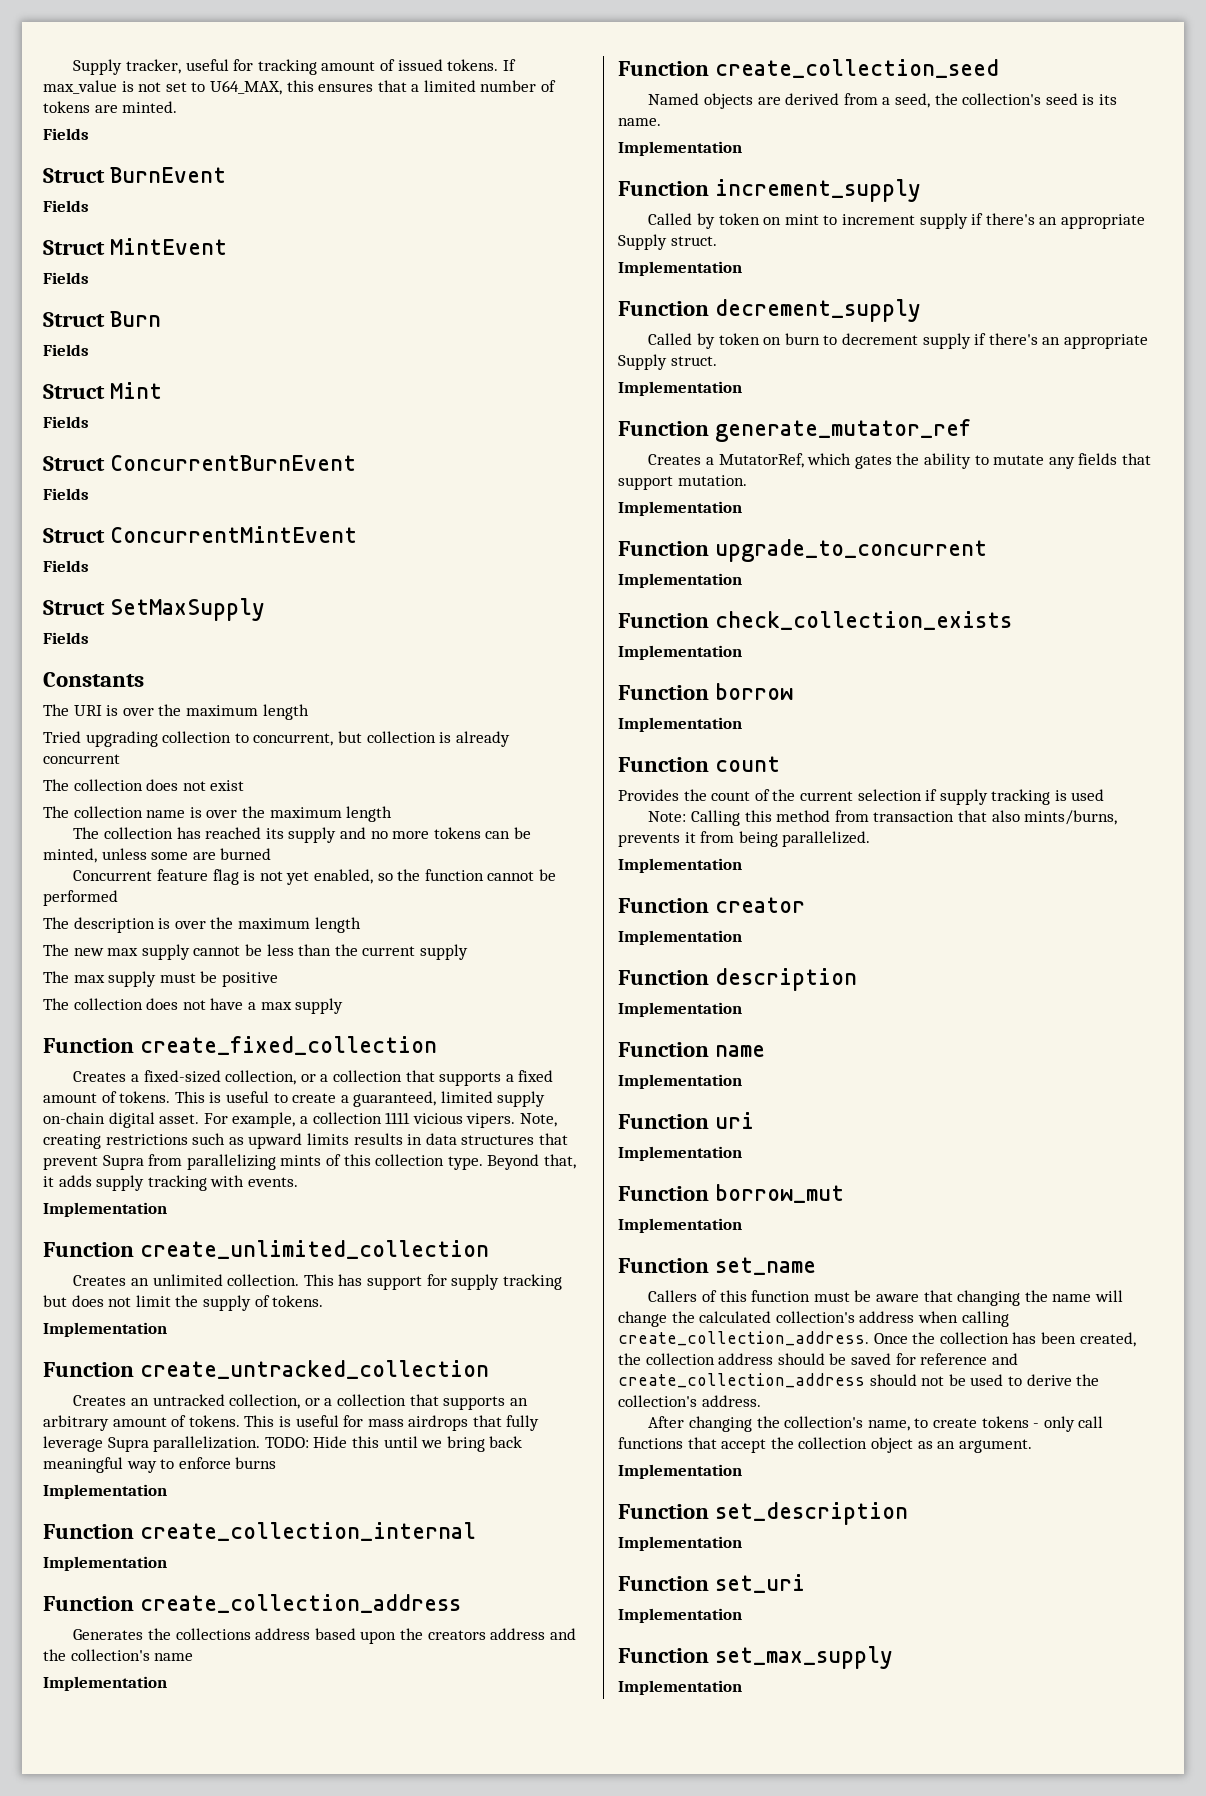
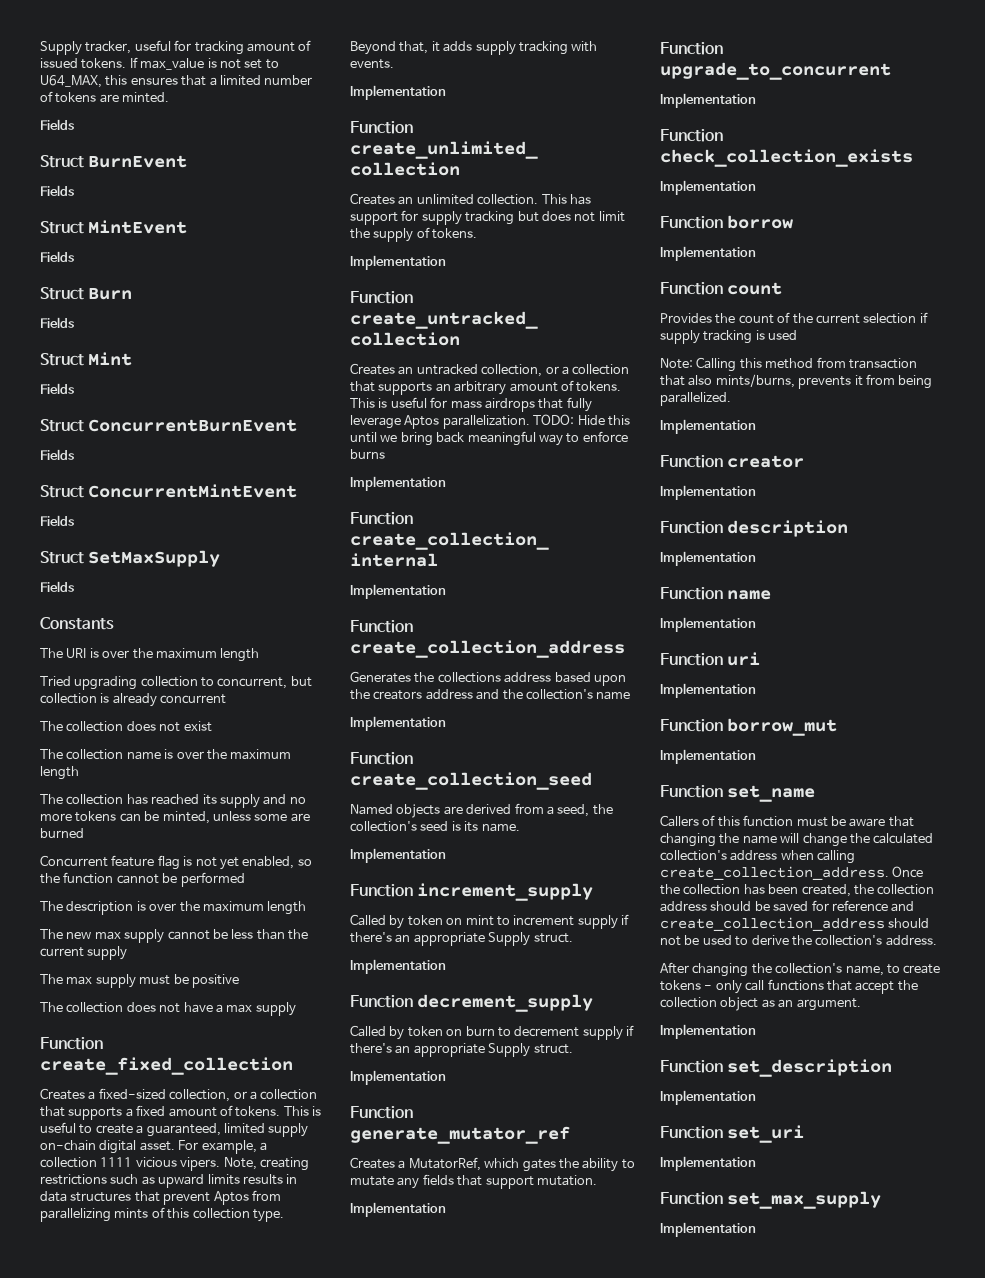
- Note, creating restrictions such as upward limits results in data structures that prevent Supra from parallelizing mints of this collection type.
+ Note, creating restrictions such as upward limits results in data structures that prevent Aptos from parallelizing mints of this collection type.
- This is useful for mass airdrops that fully leverage Supra parallelization.
+ This is useful for mass airdrops that fully leverage Aptos parallelization.

